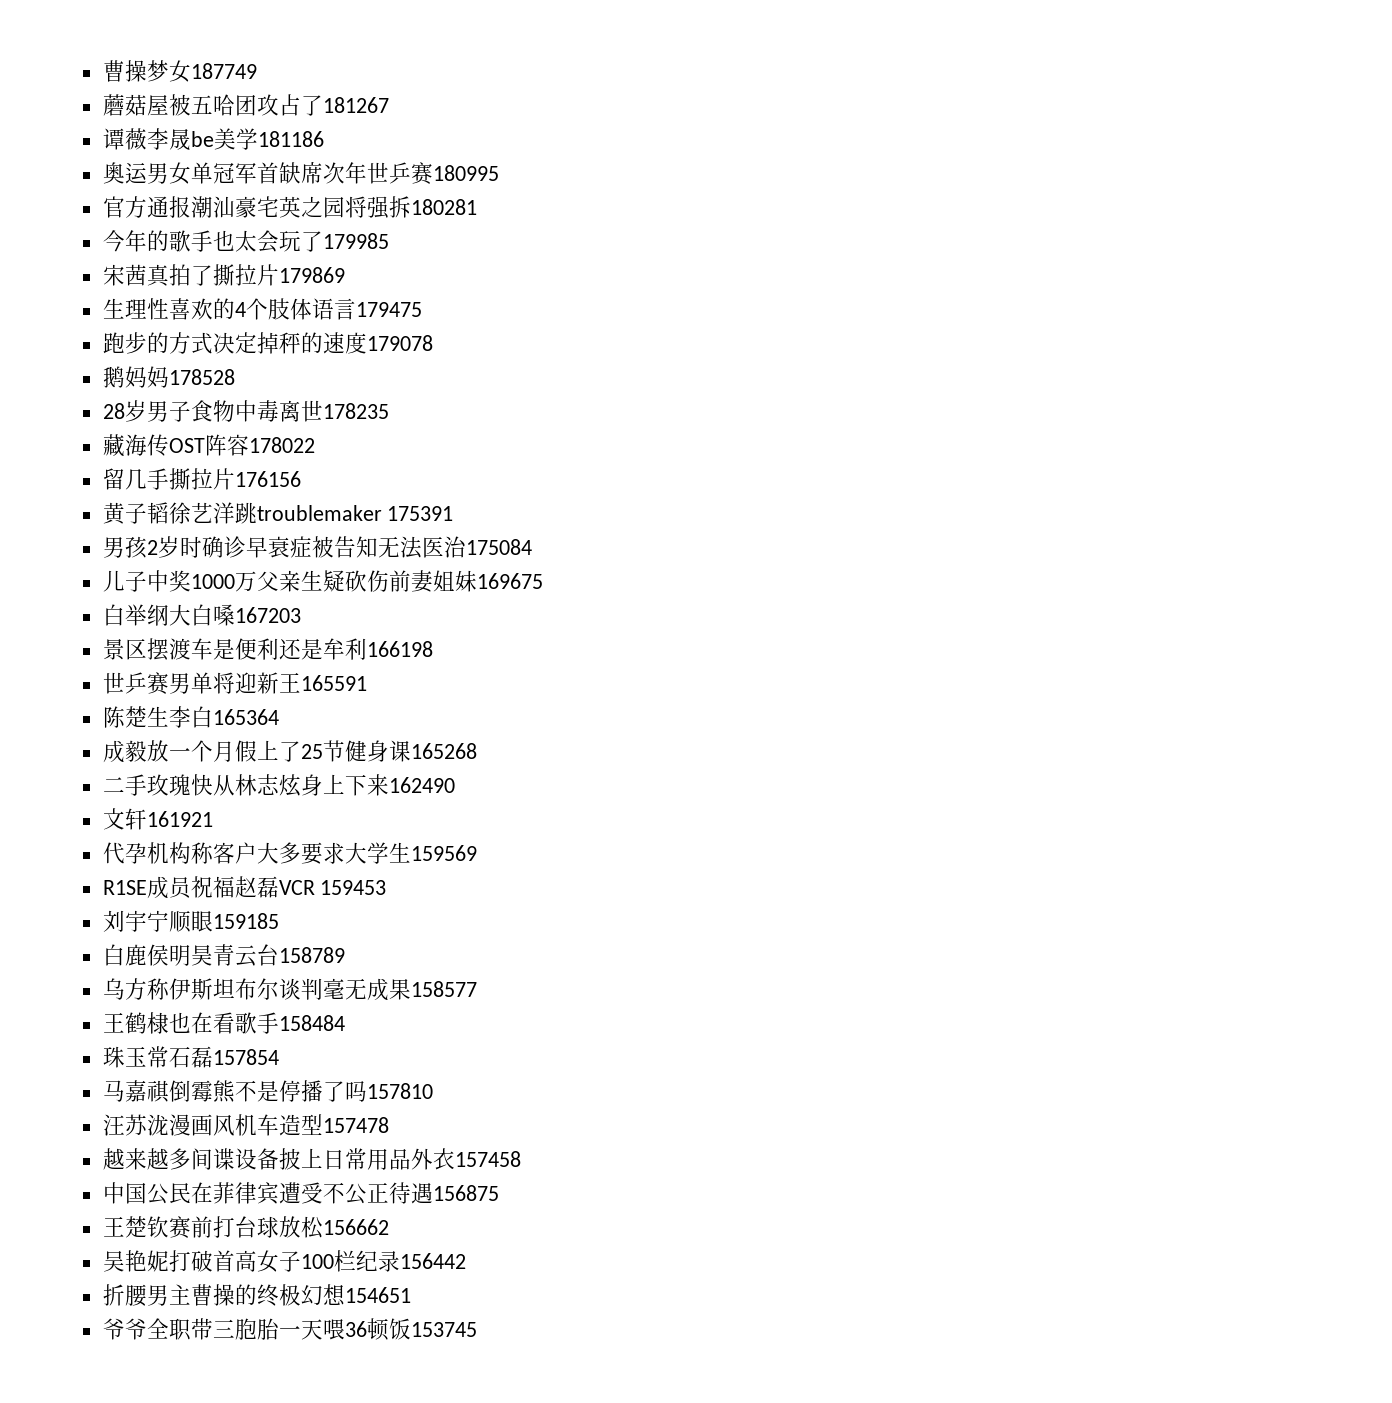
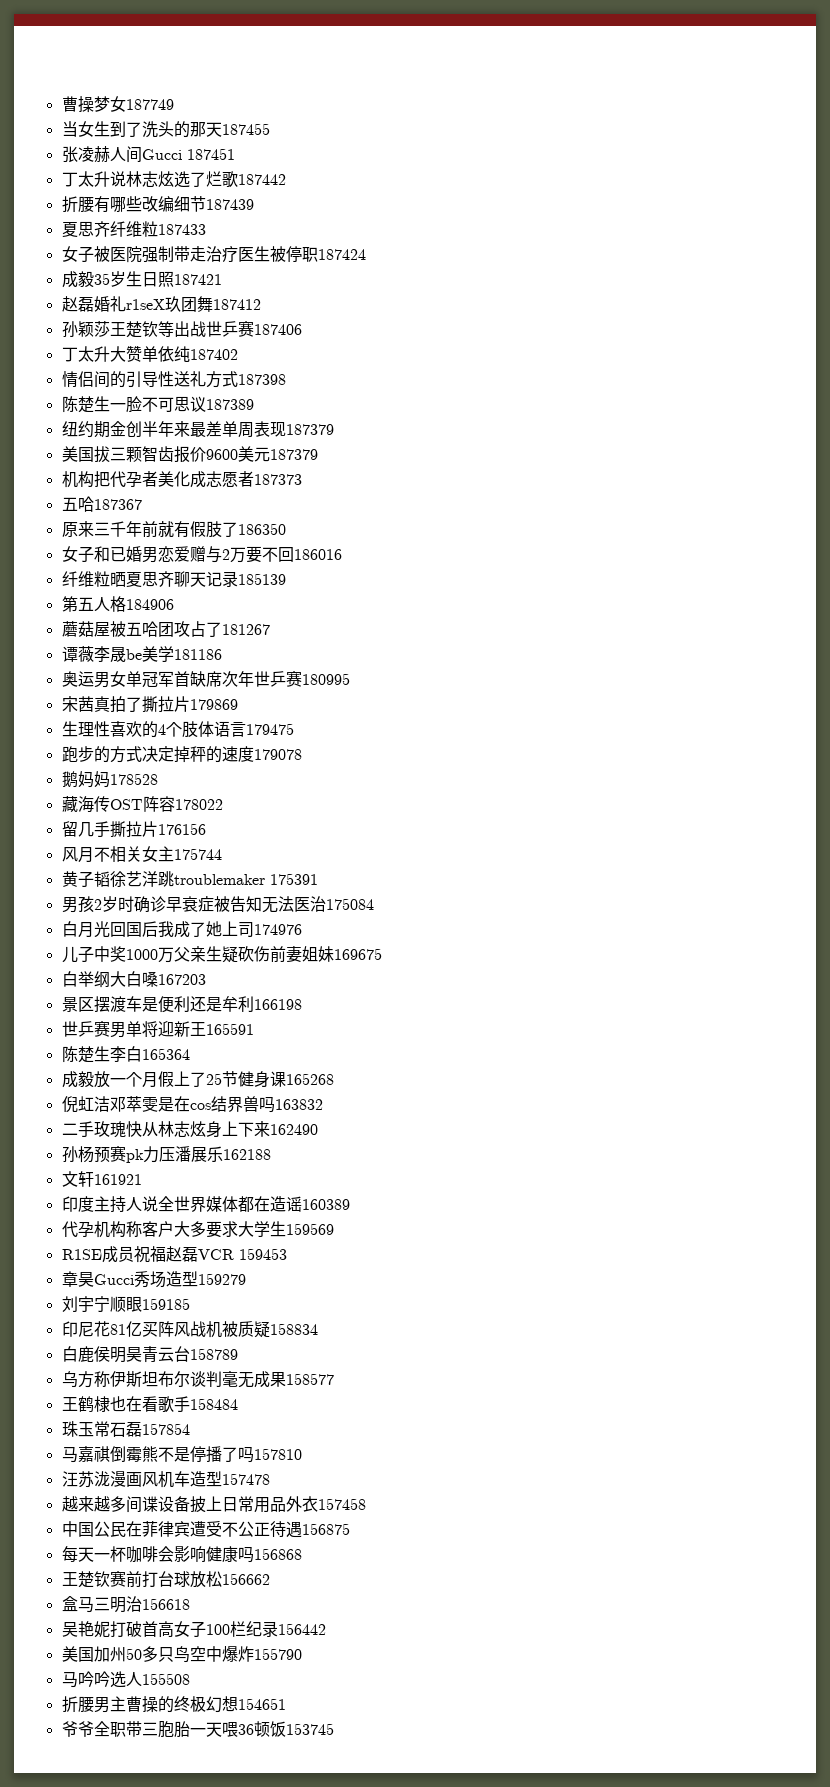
+ 当女生到了洗头的那天187455
+ 张凌赫人间Gucci 187451
+ 丁太升说林志炫选了烂歌187442
+ 折腰有哪些改编细节187439
+ 夏思齐纤维粒187433
+ 女子被医院强制带走治疗医生被停职187424
+ 成毅35岁生日照187421
+ 赵磊婚礼r1seX玖团舞187412
+ 孙颖莎王楚钦等出战世乒赛187406
+ 丁太升大赞单依纯187402
+ 情侣间的引导性送礼方式187398
+ 陈楚生一脸不可思议187389
+ 纽约期金创半年来最差单周表现187379
+ 美国拔三颗智齿报价9600美元187379
+ 机构把代孕者美化成志愿者187373
+ 五哈187367
+ 原来三千年前就有假肢了186350
+ 女子和已婚男恋爱赠与2万要不回186016
+ 纤维粒晒夏思齐聊天记录185139
+ 第五人格184906
- 官方通报潮汕豪宅英之园将强拆180281
- 今年的歌手也太会玩了179985
- 28岁男子食物中毒离世178235
+ 风月不相关女主175744
+ 白月光回国后我成了她上司174976
+ 倪虹洁邓萃雯是在cos结界兽吗163832
+ 孙杨预赛pk力压潘展乐162188
  文轩161921
+ 印度主持人说全世界媒体都在造谣160389
+ 章昊Gucci秀场造型159279
+ 印尼花81亿买阵风战机被质疑158834
+ 每天一杯咖啡会影响健康吗156868
+ 盒马三明治156618
+ 美国加州50多只鸟空中爆炸155790
+ 马吟吟选人155508

